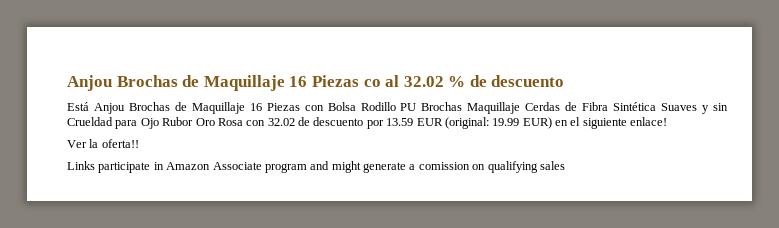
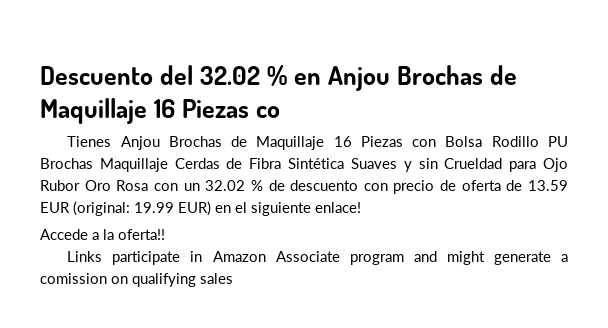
- Anjou Brochas de Maquillaje 16 Piezas co al 32.02 % de descuento
- Está Anjou Brochas de Maquillaje 16 Piezas con Bolsa Rodillo PU Brochas Maquillaje Cerdas de Fibra Sintética Suaves y sin Crueldad para Ojo Rubor Oro Rosa con 32.02 de descuento por 13.59 EUR (original: 19.99 EUR) en el siguiente enlace!
+ Descuento del 32.02 % en Anjou Brochas de Maquillaje 16 Piezas co
+ Tienes Anjou Brochas de Maquillaje 16 Piezas con Bolsa Rodillo PU Brochas Maquillaje Cerdas de Fibra Sintética Suaves y sin Crueldad para Ojo Rubor Oro Rosa con un 32.02 % de descuento con precio de oferta de 13.59 EUR (original: 19.99 EUR) en el siguiente enlace!
- Ver la oferta!!
+ Accede a la oferta!!

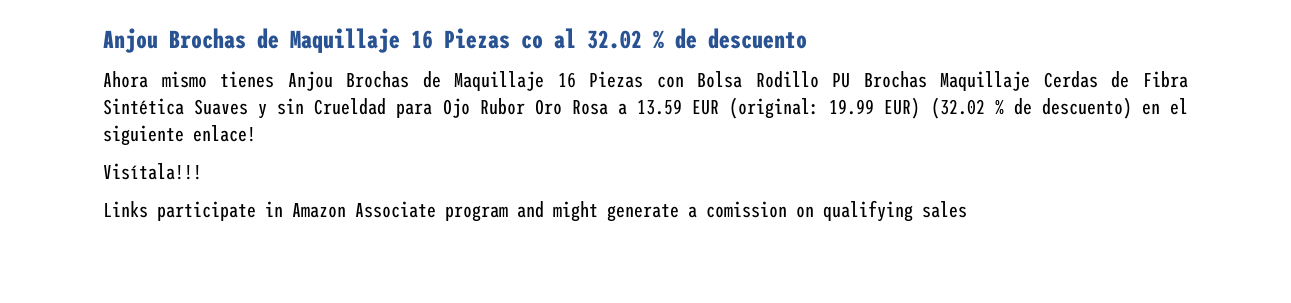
- Descuento del 32.02 % en Anjou Brochas de Maquillaje 16 Piezas co
- Tienes Anjou Brochas de Maquillaje 16 Piezas con Bolsa Rodillo PU Brochas Maquillaje Cerdas de Fibra Sintética Suaves y sin Crueldad para Ojo Rubor Oro Rosa con un 32.02 % de descuento con precio de oferta de 13.59 EUR (original: 19.99 EUR) en el siguiente enlace!
+ Anjou Brochas de Maquillaje 16 Piezas co al 32.02 % de descuento
+ Ahora mismo tienes Anjou Brochas de Maquillaje 16 Piezas con Bolsa Rodillo PU Brochas Maquillaje Cerdas de Fibra Sintética Suaves y sin Crueldad para Ojo Rubor Oro Rosa a 13.59 EUR (original: 19.99 EUR) (32.02 % de descuento) en el siguiente enlace!
- Accede a la oferta!!
+ Visítala!!!

